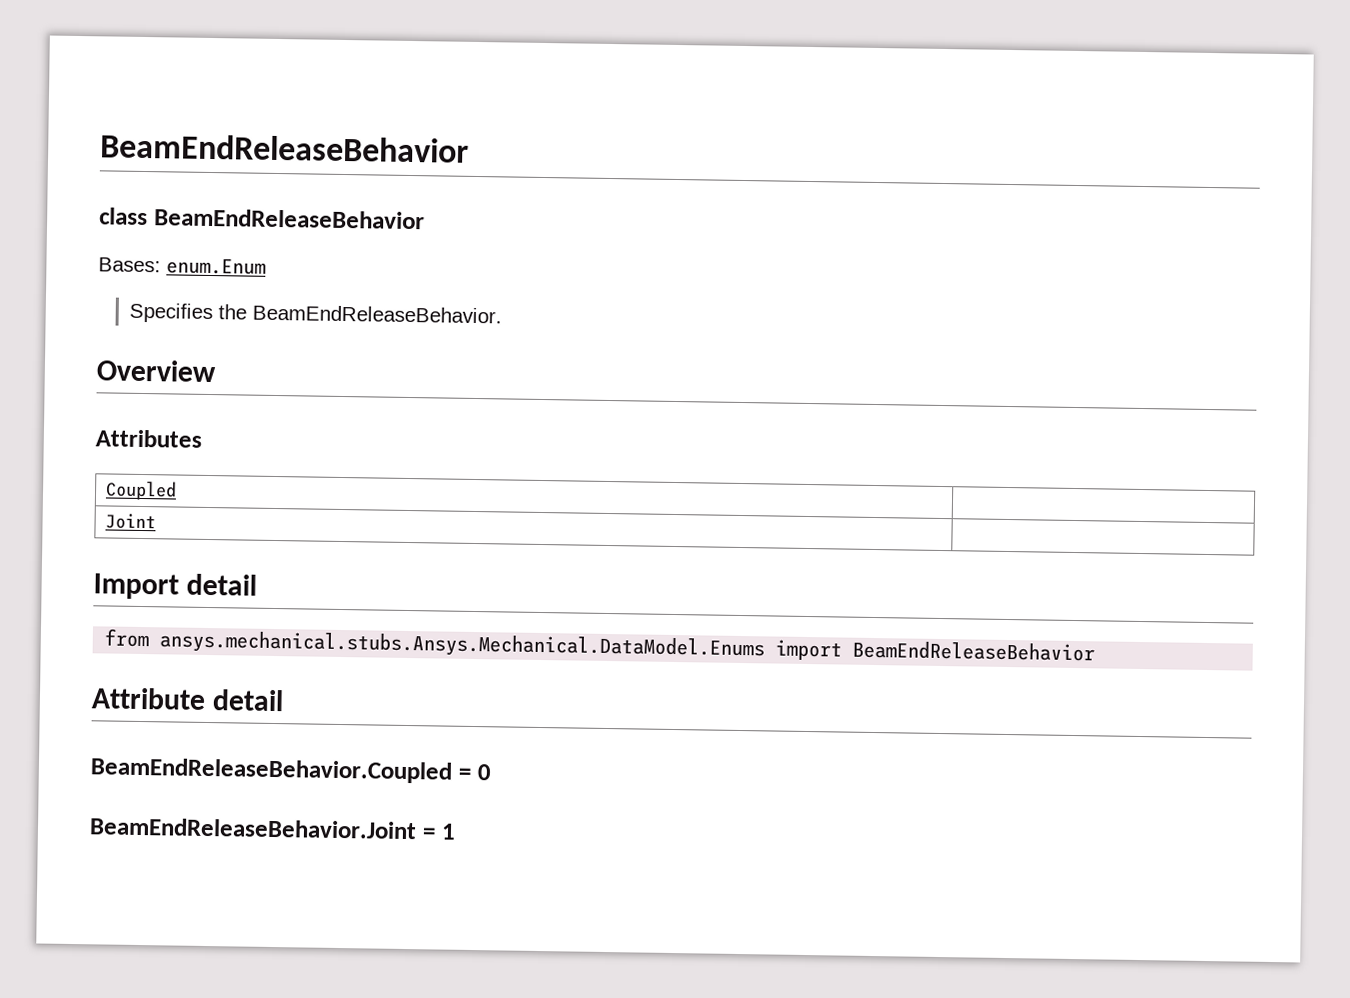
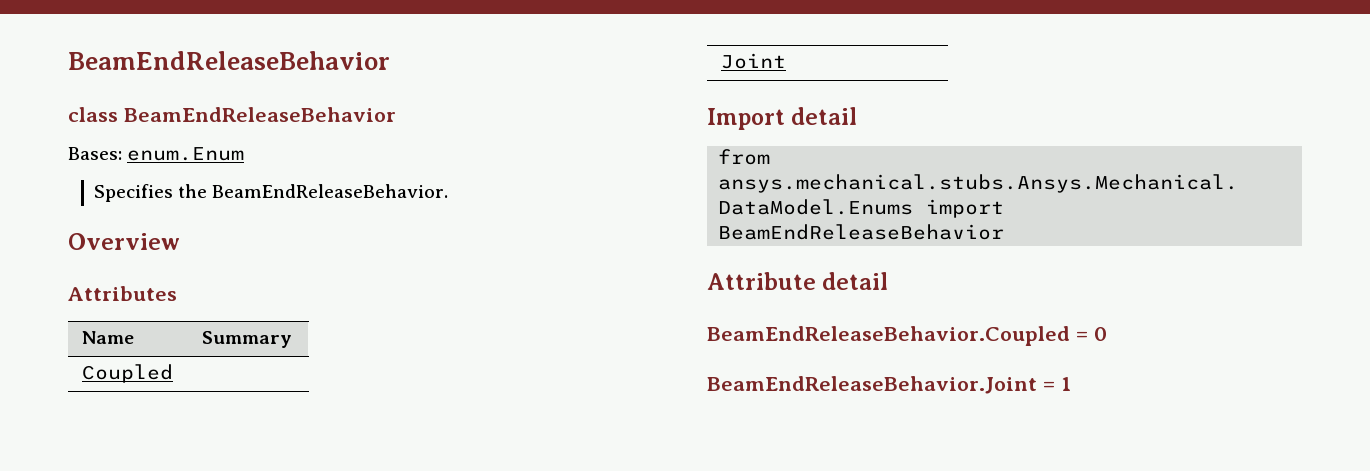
+ Name | Summary

